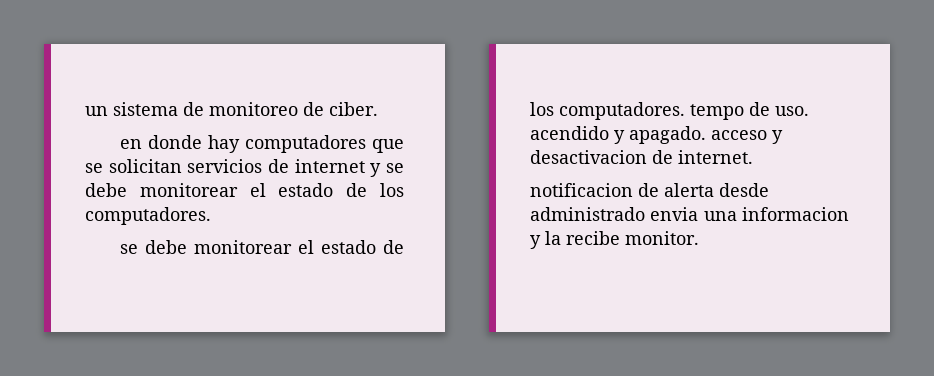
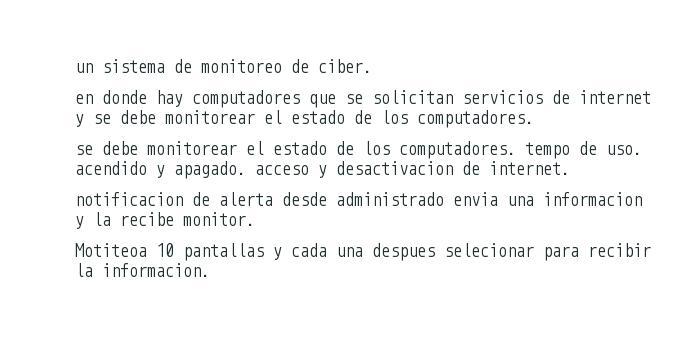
+ Motiteoa 10 pantallas y cada una despues selecionar para recibir la informacion.

